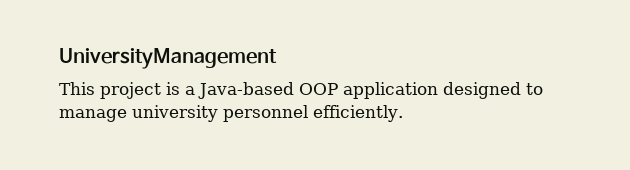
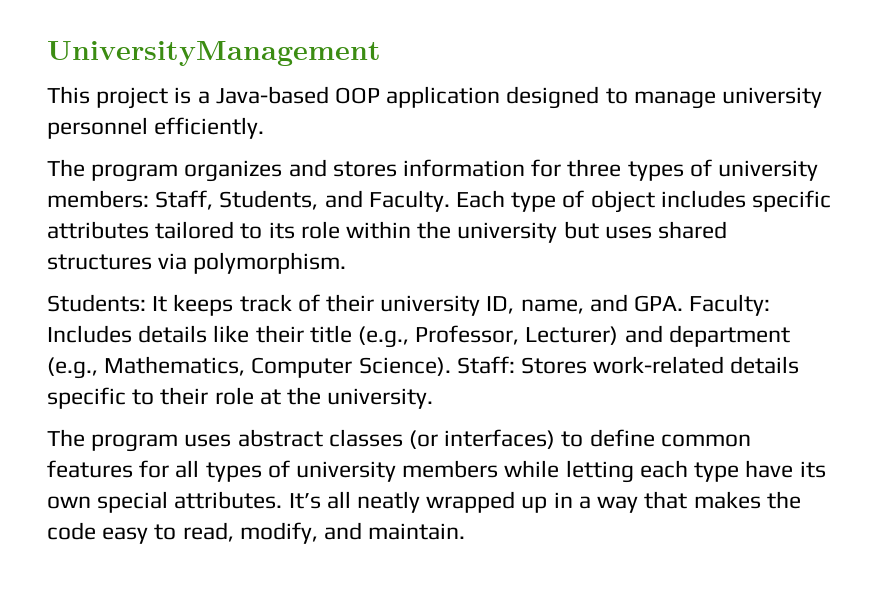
+ The program organizes and stores information for three types of university members: Staff, Students, and Faculty. Each type of object includes specific attributes tailored to its role within the university but uses shared structures via polymorphism.
+ Students: It keeps track of their university ID, name, and GPA. Faculty: Includes details like their title (e.g., Professor, Lecturer) and department (e.g., Mathematics, Computer Science). Staff: Stores work-related details specific to their role at the university.
+ The program uses abstract classes (or interfaces) to define common features for all types of university members while letting each type have its own special attributes. It’s all neatly wrapped up in a way that makes the code easy to read, modify, and maintain.

